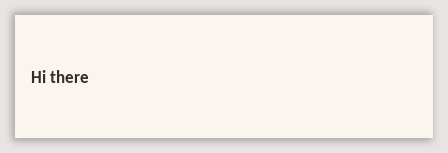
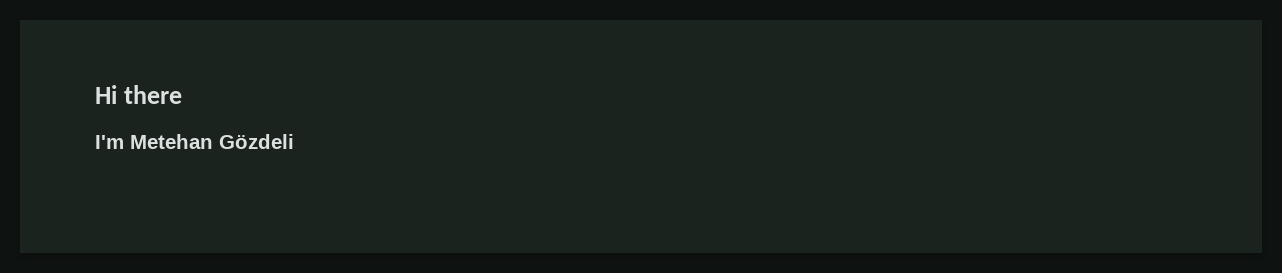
+ I'm Metehan Gözdeli

